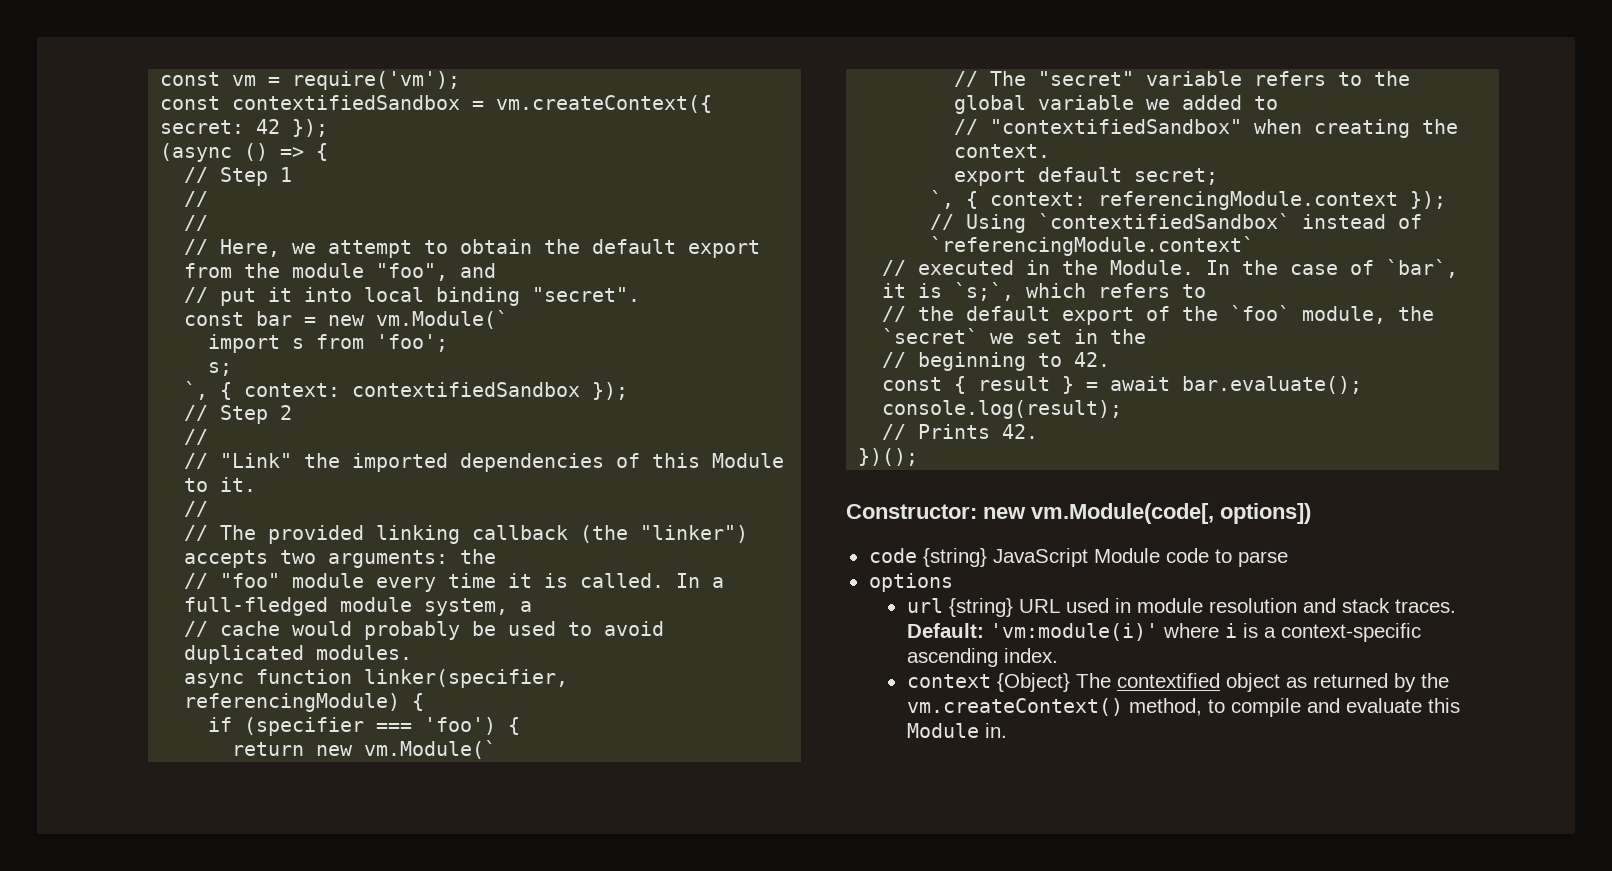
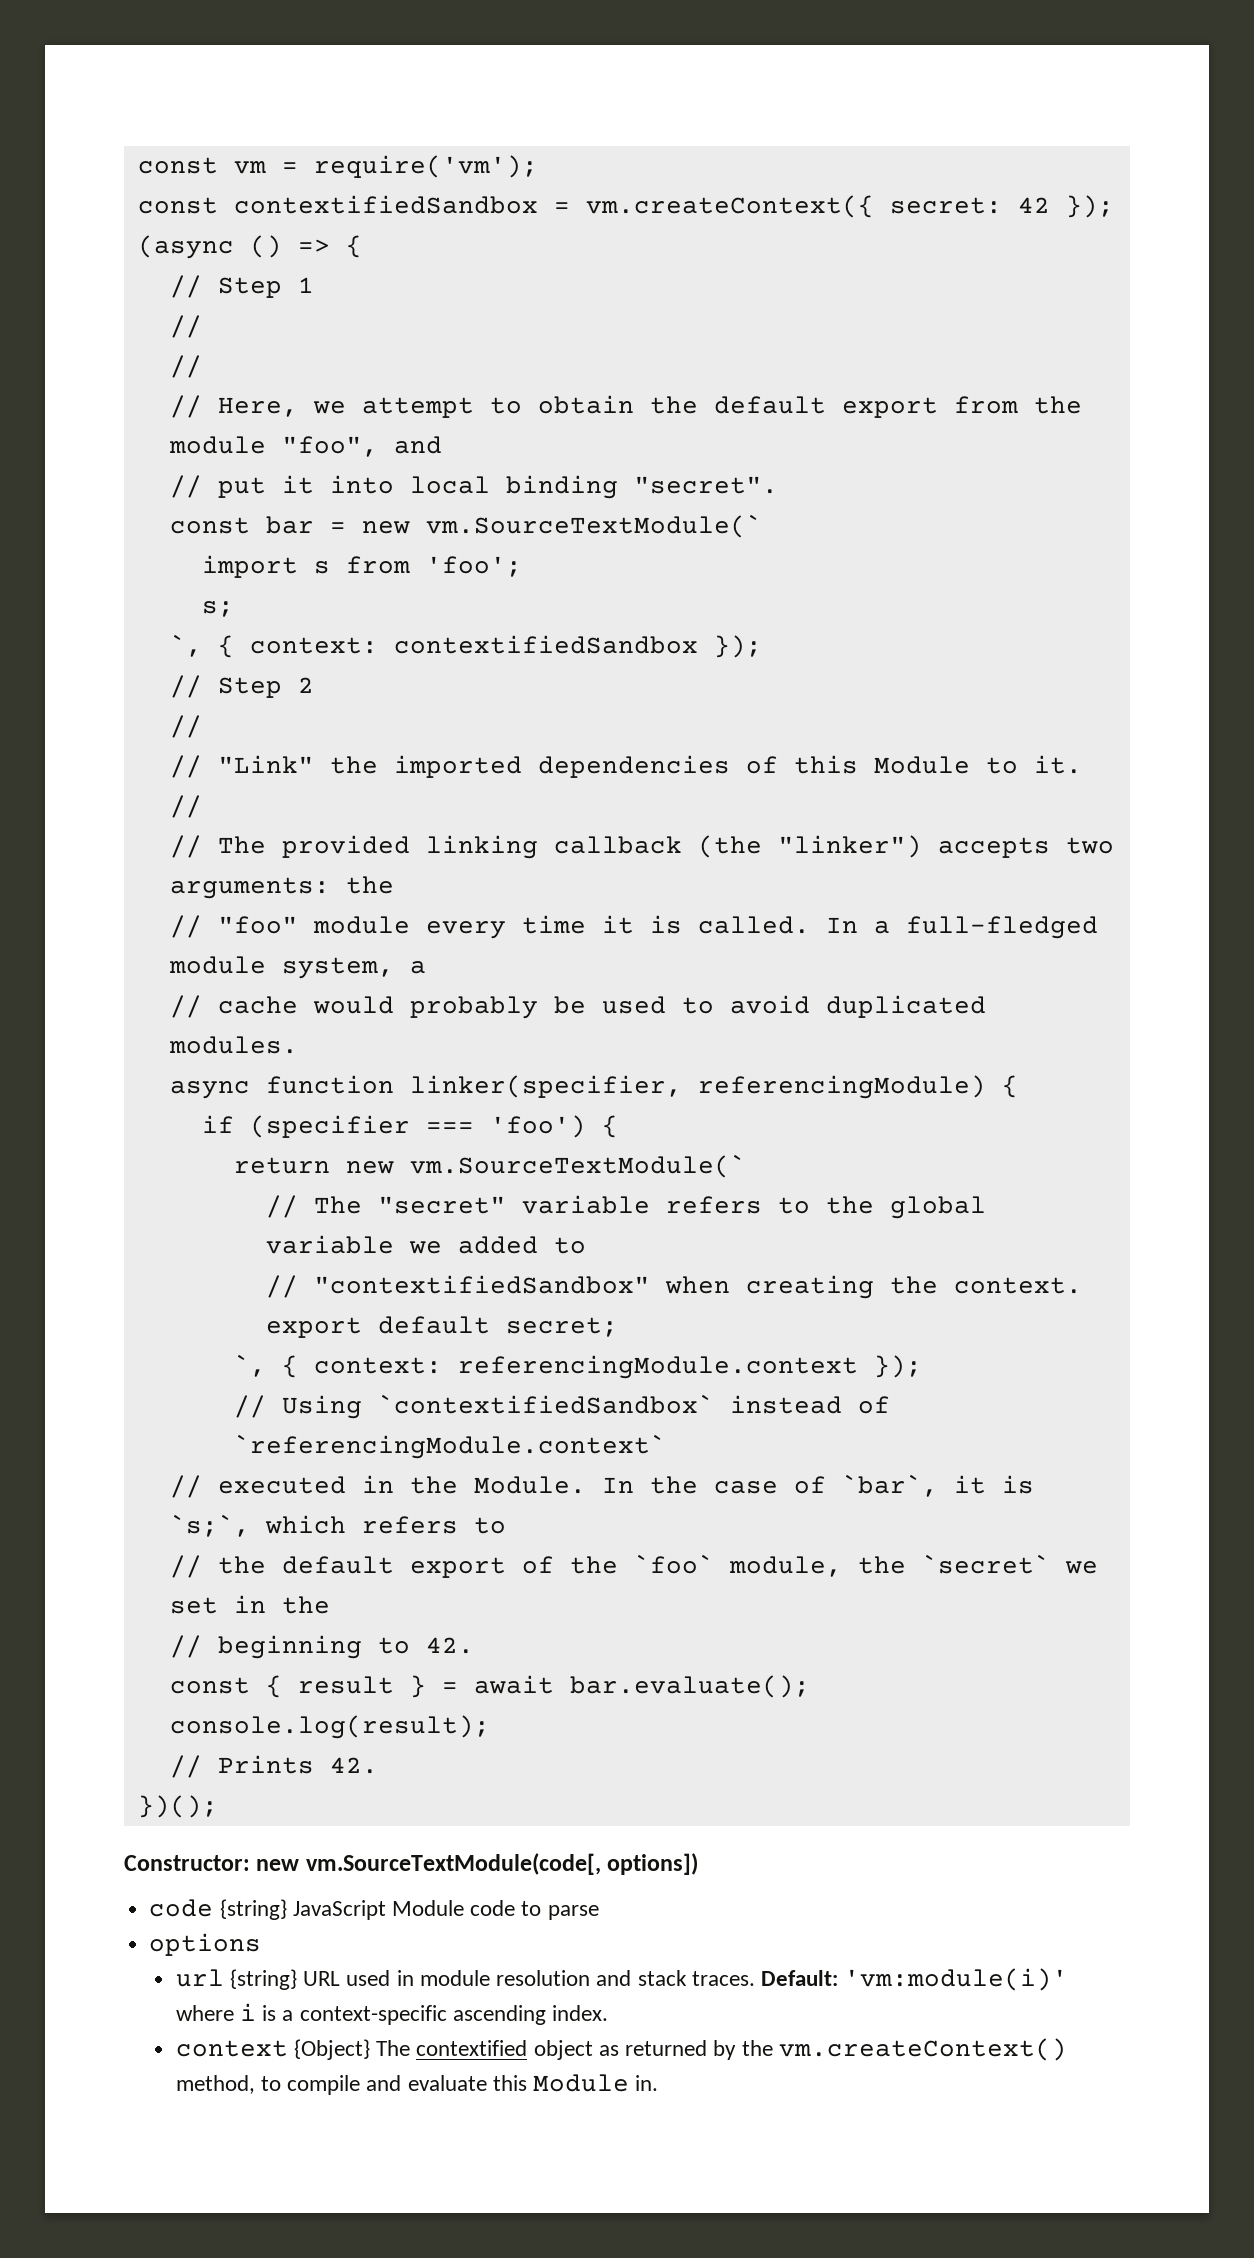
- const bar = new vm.Module(`
+ const bar = new vm.SourceTextModule(`
- return new vm.Module(`
+ return new vm.SourceTextModule(`
- Constructor: new vm.Module(code[, options])
+ Constructor: new vm.SourceTextModule(code[, options])

